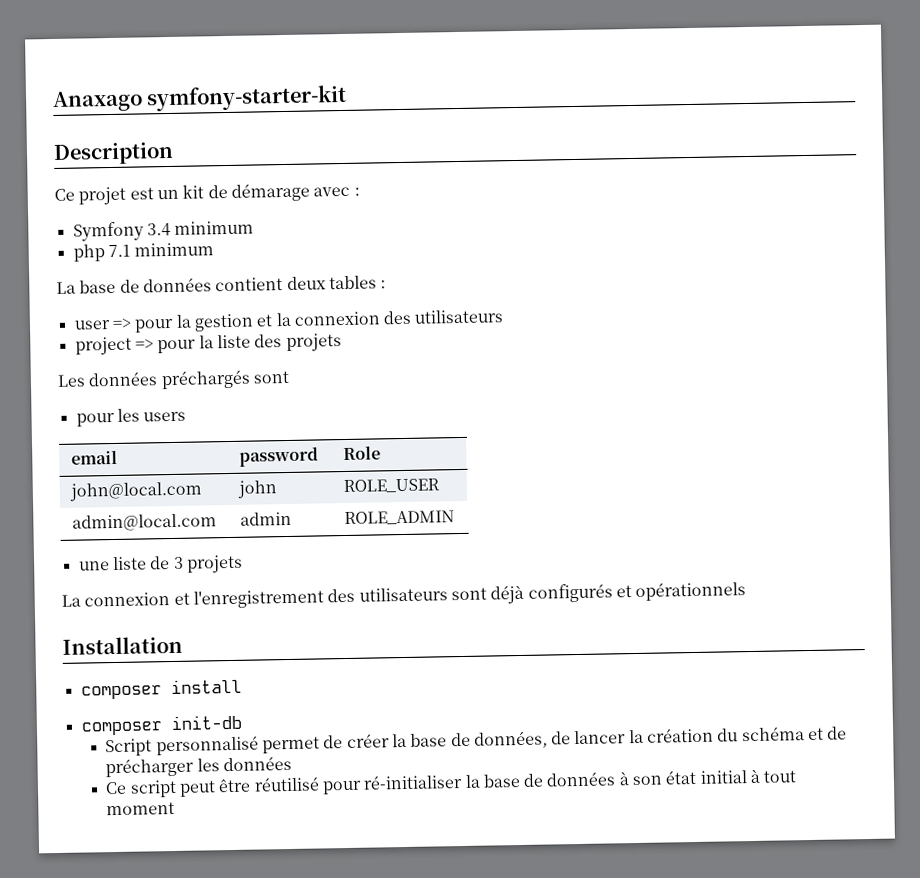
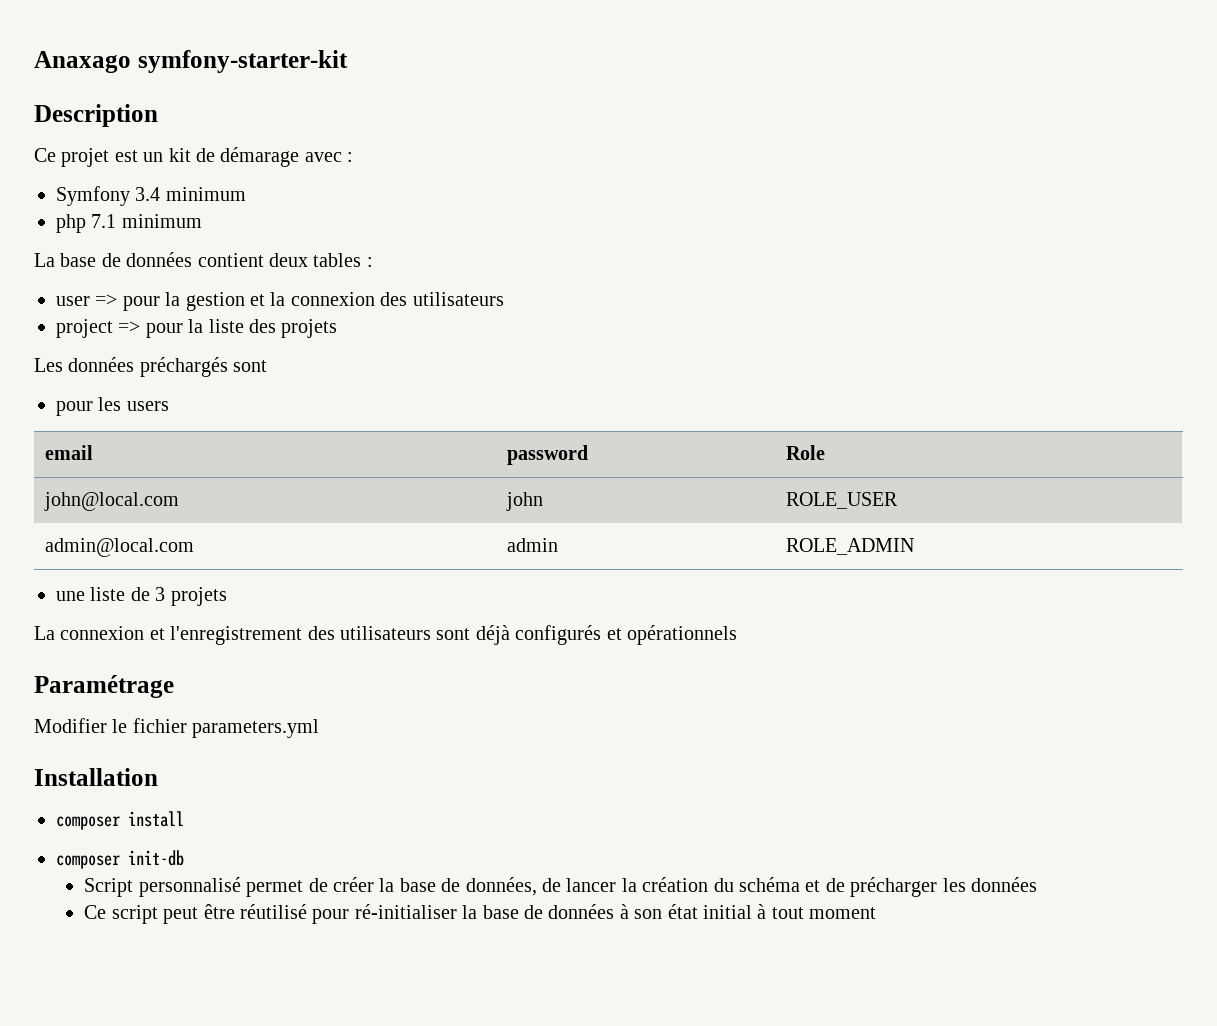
+ Paramétrage
+ Modifier le fichier parameters.yml

